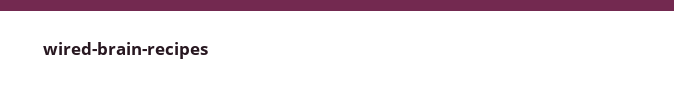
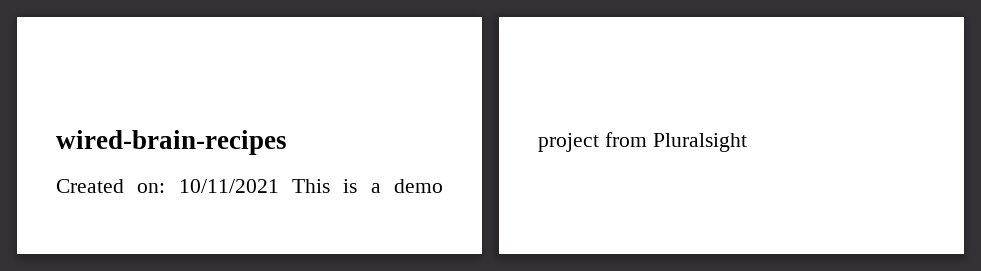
+ Created on: 10/11/2021 This is a demo project from Pluralsight

